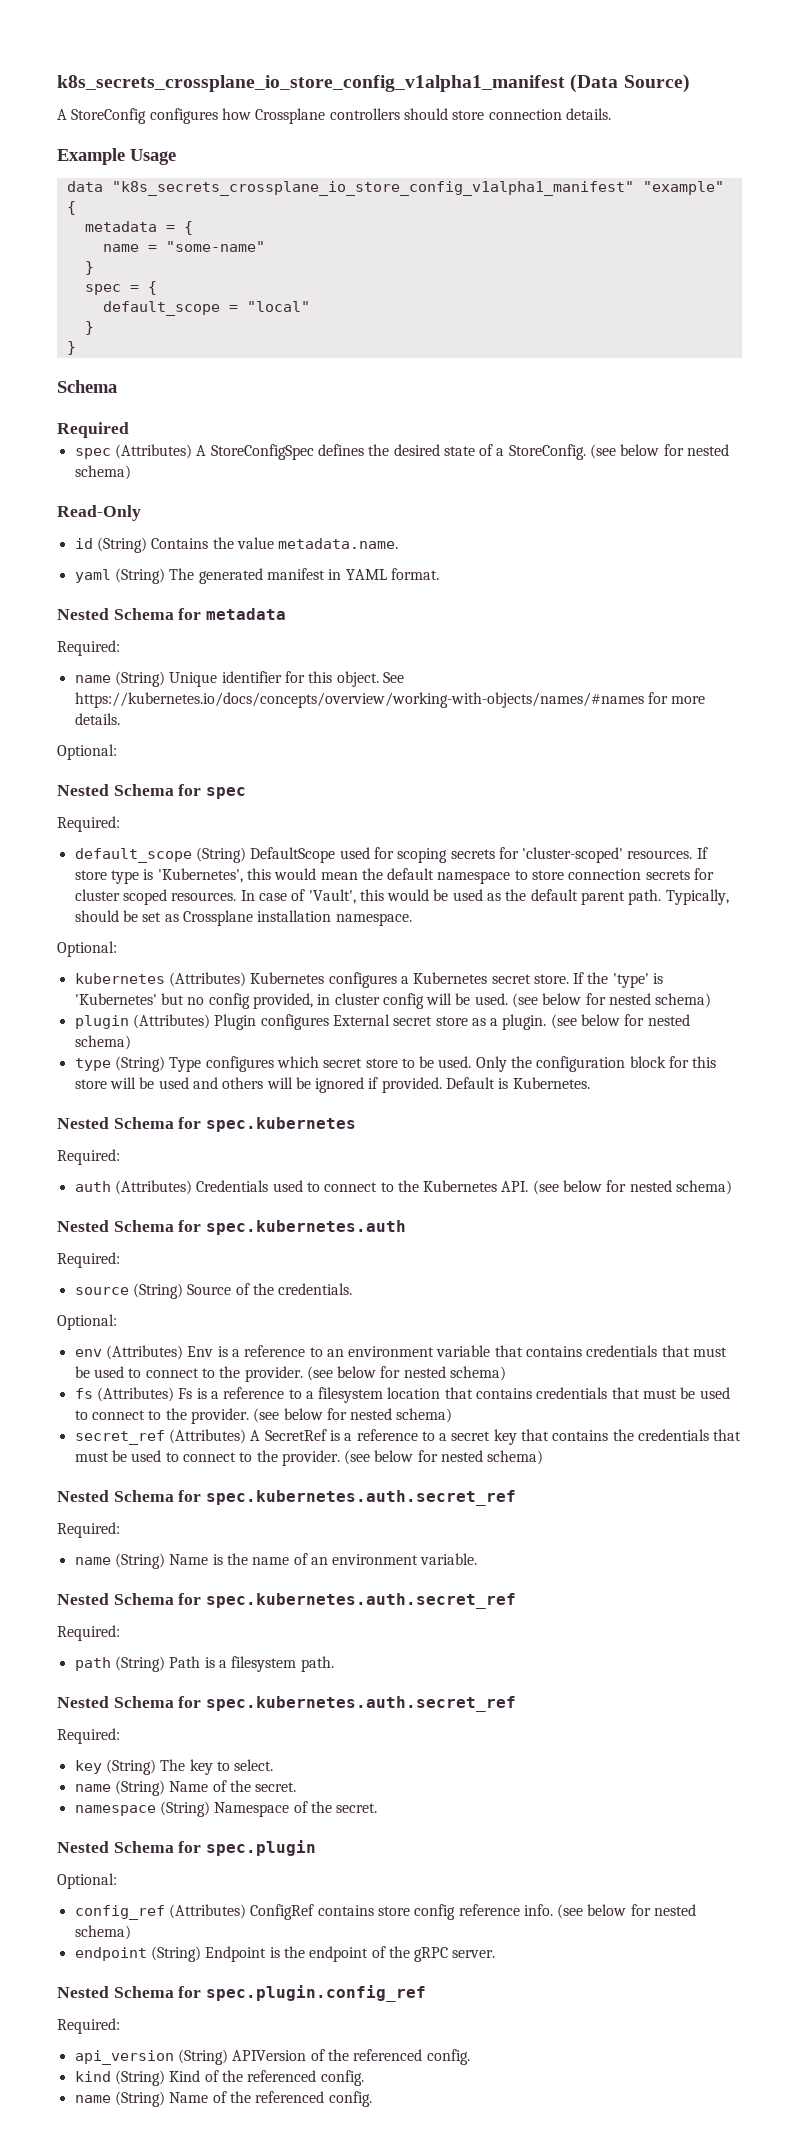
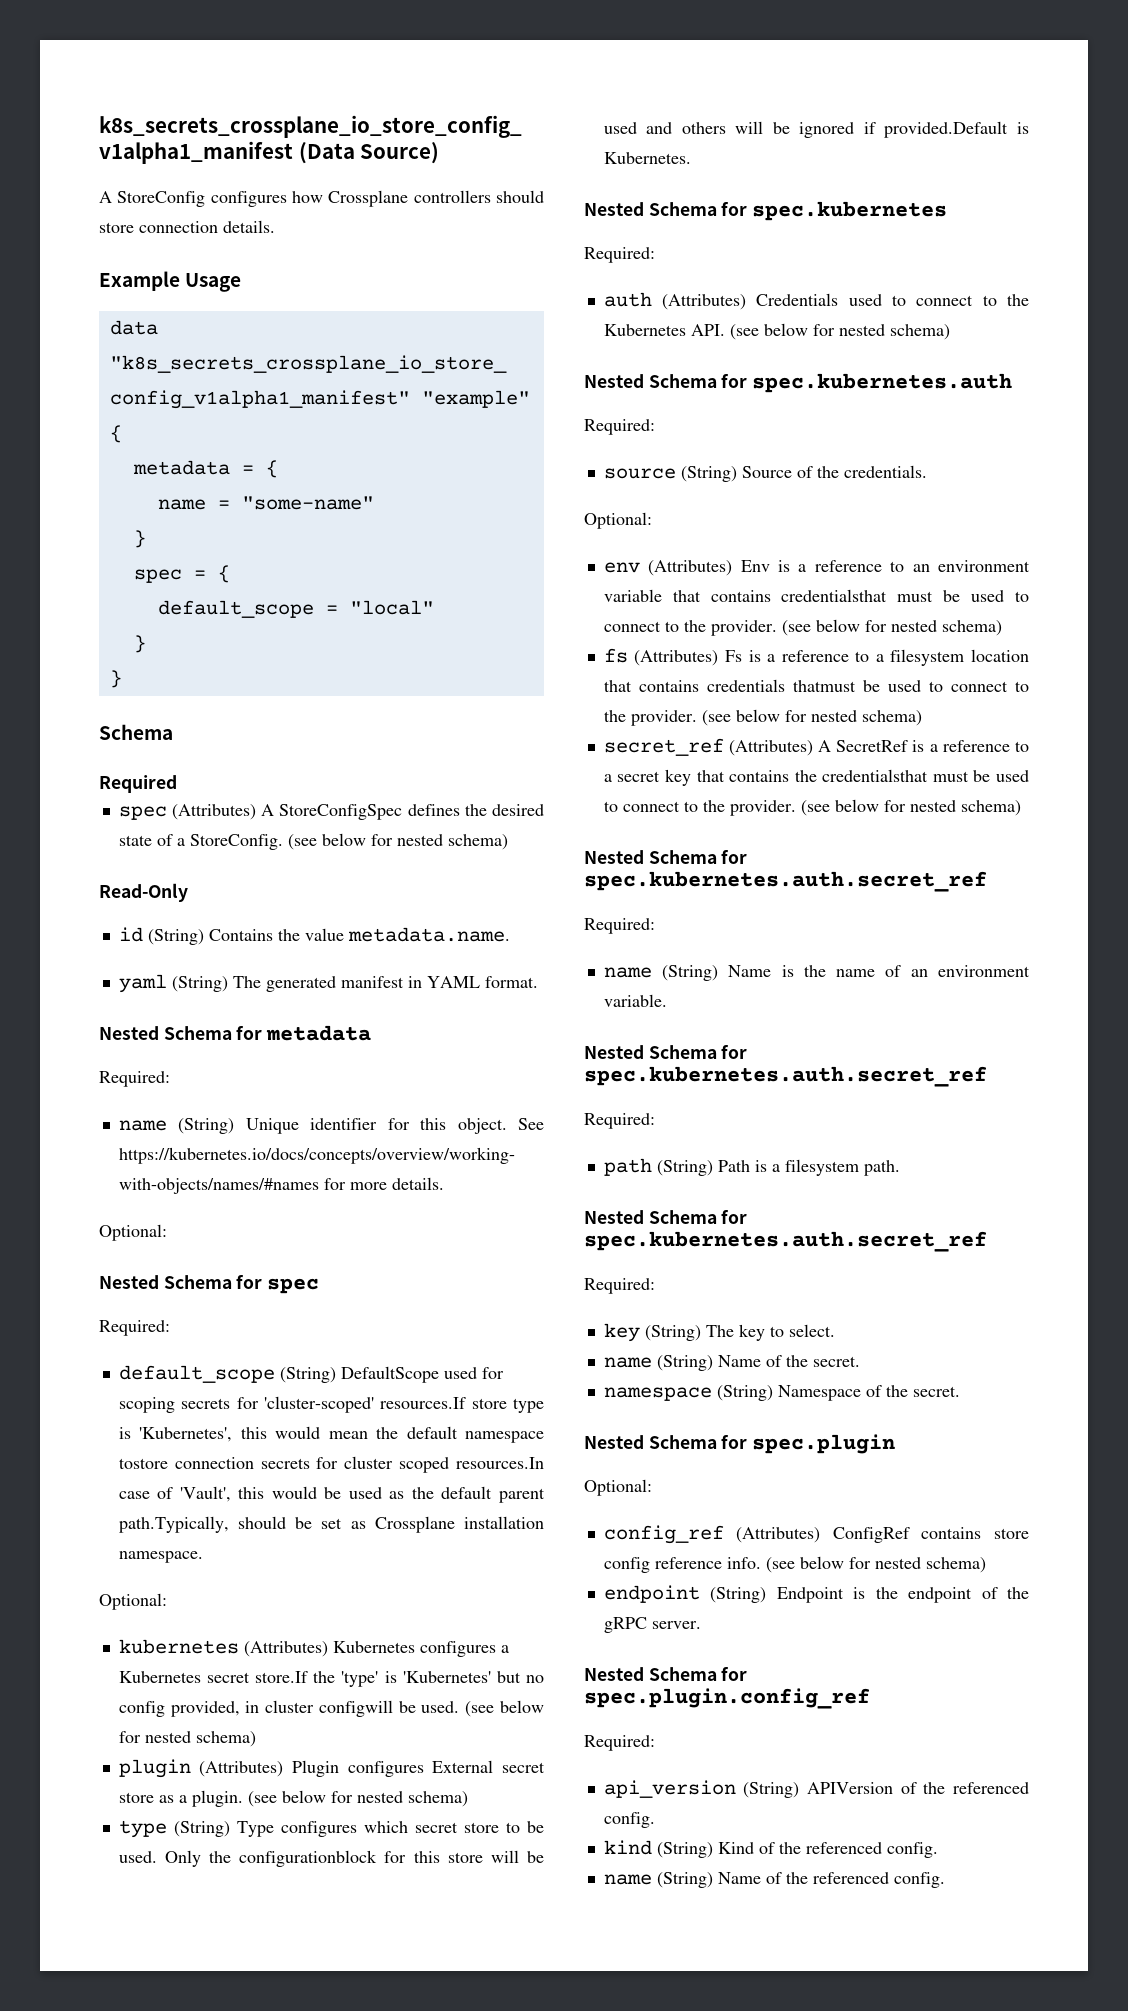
- default_scope (String) DefaultScope used for scoping secrets for 'cluster-scoped' resources. If store type is 'Kubernetes', this would mean the default namespace to store connection secrets for cluster scoped resources. In case of 'Vault', this would be used as the default parent path. Typically, should be set as Crossplane installation namespace.
+ default_scope (String) DefaultScope used for scoping secrets for 'cluster-scoped' resources.If store type is 'Kubernetes', this would mean the default namespace tostore connection secrets for cluster scoped resources.In case of 'Vault', this would be used as the default parent path.Typically, should be set as Crossplane installation namespace.
- kubernetes (Attributes) Kubernetes configures a Kubernetes secret store. If the 'type' is 'Kubernetes' but no config provided, in cluster config will be used.
+ kubernetes (Attributes) Kubernetes configures a Kubernetes secret store.If the 'type' is 'Kubernetes' but no config provided, in cluster configwill be used.
- Only the configuration block for this store will be used and others will be ignored if provided. Default is Kubernetes.
+ Only the configurationblock for this store will be used and others will be ignored if provided.Default is Kubernetes.
- env (Attributes) Env is a reference to an environment variable that contains credentials that must be used to connect to the provider.
+ env (Attributes) Env is a reference to an environment variable that contains credentialsthat must be used to connect to the provider.
- fs (Attributes) Fs is a reference to a filesystem location that contains credentials that must be used to connect to the provider.
+ fs (Attributes) Fs is a reference to a filesystem location that contains credentials thatmust be used to connect to the provider.
- secret_ref (Attributes) A SecretRef is a reference to a secret key that contains the credentials that must be used to connect to the provider.
+ secret_ref (Attributes) A SecretRef is a reference to a secret key that contains the credentialsthat must be used to connect to the provider.

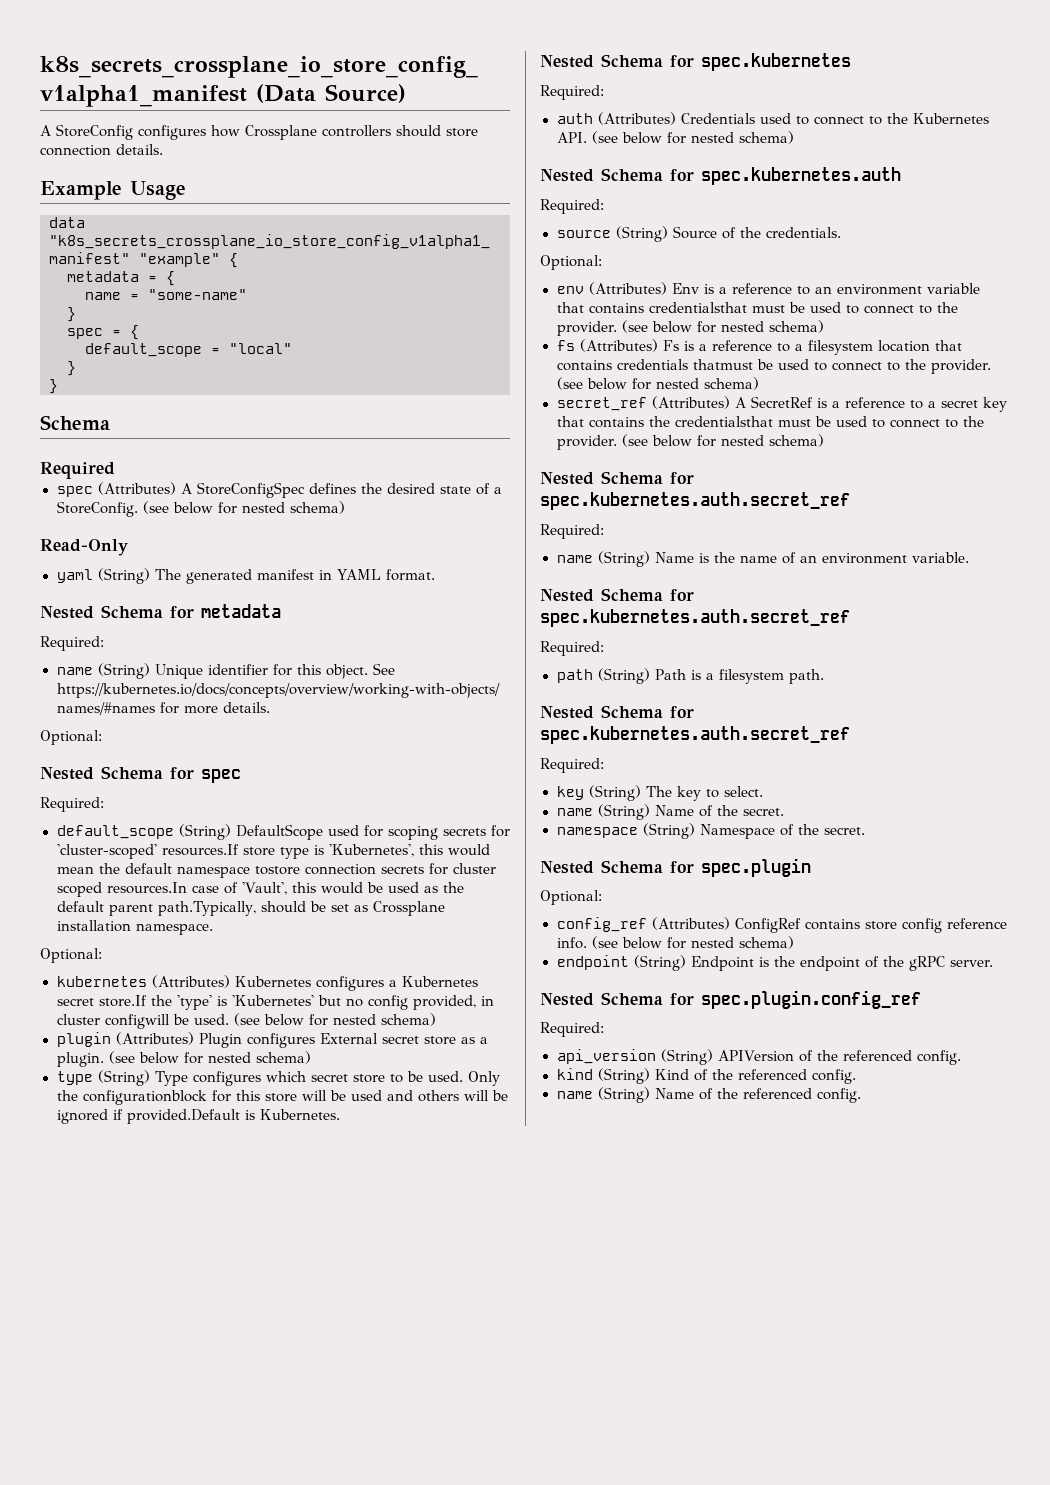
- id (String) Contains the value metadata.name.

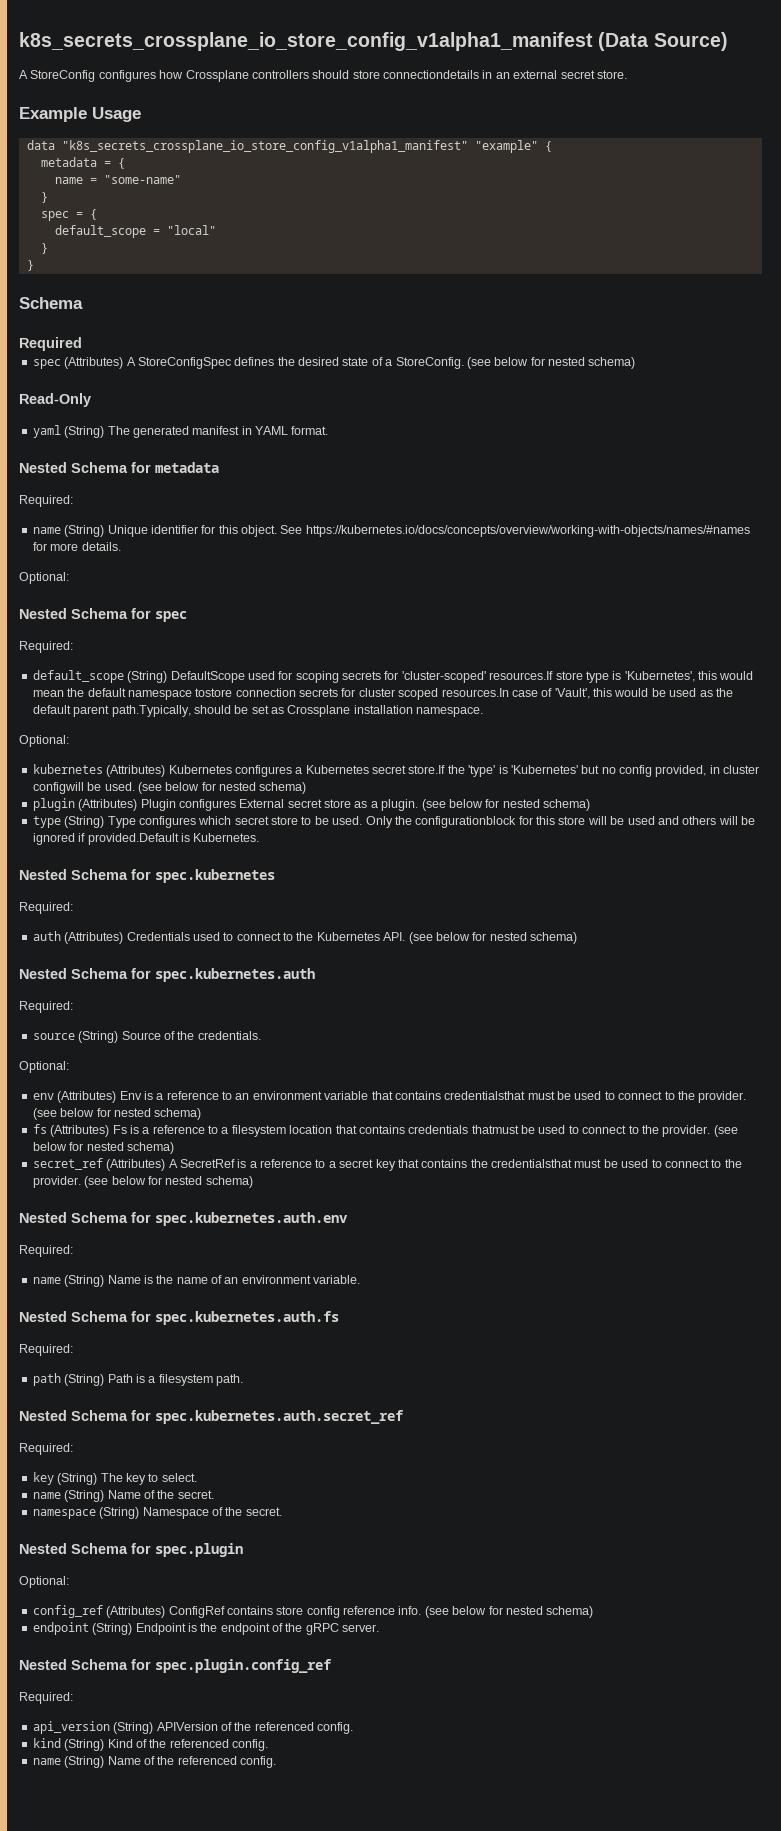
- A StoreConfig configures how Crossplane controllers should store connection details.
+ A StoreConfig configures how Crossplane controllers should store connectiondetails in an external secret store.
  secret_ref (Attributes) A SecretRef is a reference to a secret key that contains the credentialsthat must be used to connect to the provider. (see below for nested schema)
- Nested Schema for spec.kubernetes.auth.secret_ref
+ Nested Schema for spec.kubernetes.auth.env
  name (String) Name is the name of an environment variable.
- Nested Schema for spec.kubernetes.auth.secret_ref
+ Nested Schema for spec.kubernetes.auth.fs

